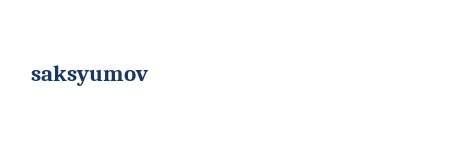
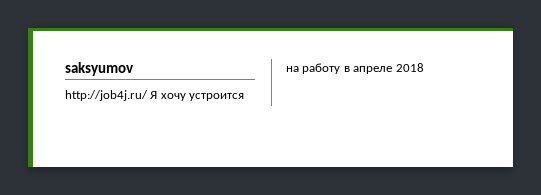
+ http://job4j.ru/ Я хочу устроится на работу в апреле 2018

